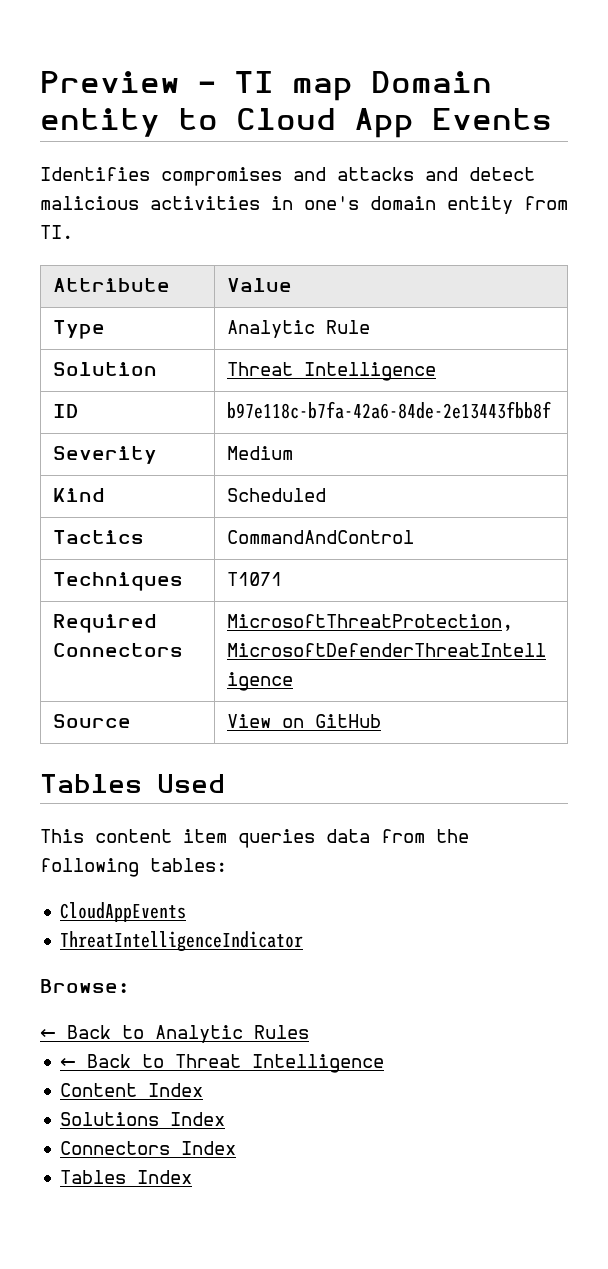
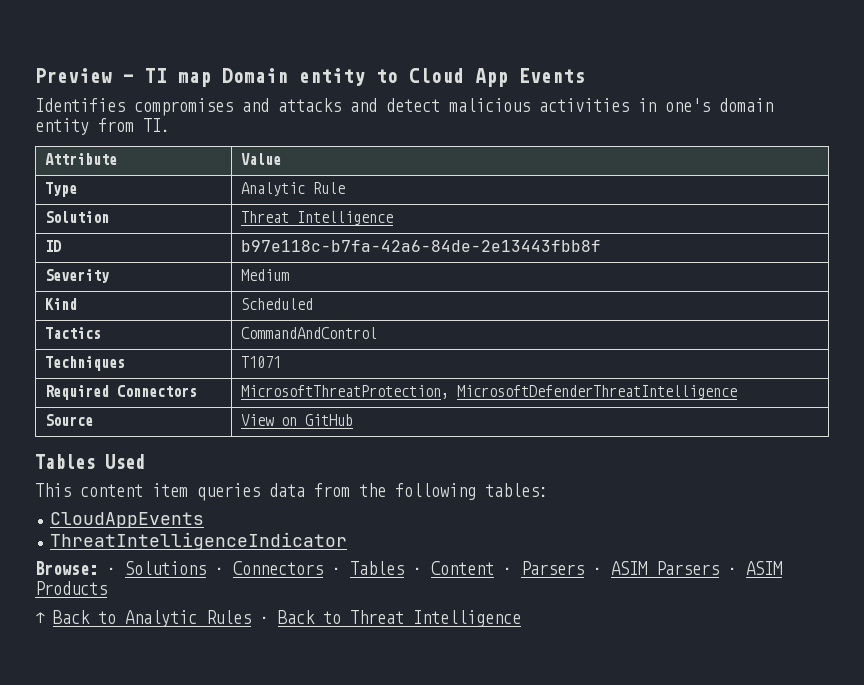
- Browse:
- ← Back to Analytic Rules
- ← Back to Threat Intelligence
+ Browse: · Solutions · Connectors · Tables · Content · Parsers · ASIM Parsers · ASIM Products
+ ↑ Back to Analytic Rules · Back to Threat Intelligence
- Content Index
- Solutions Index
- Connectors Index
- Tables Index

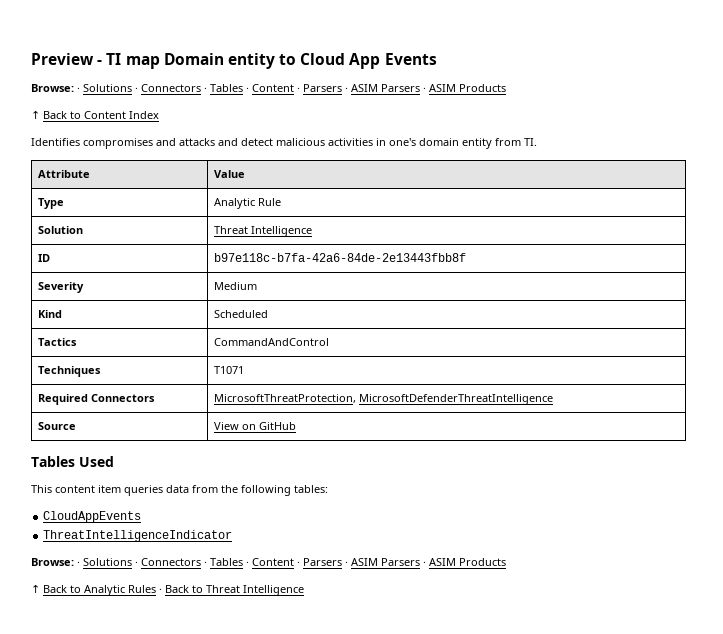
  Preview - TI map Domain entity to Cloud App Events
+ Browse: · Solutions · Connectors · Tables · Content · Parsers · ASIM Parsers · ASIM Products
+ ↑ Back to Content Index

